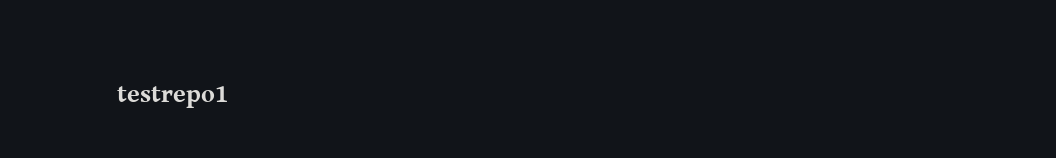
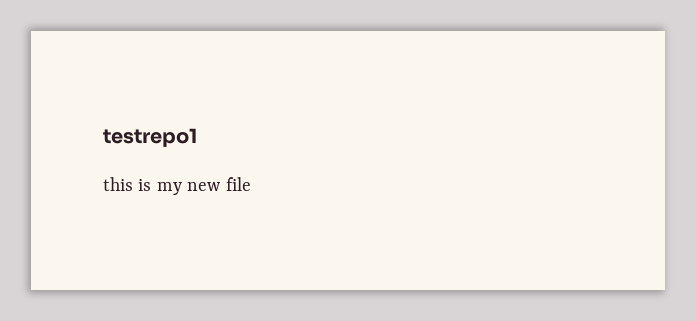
+ this is my new file

